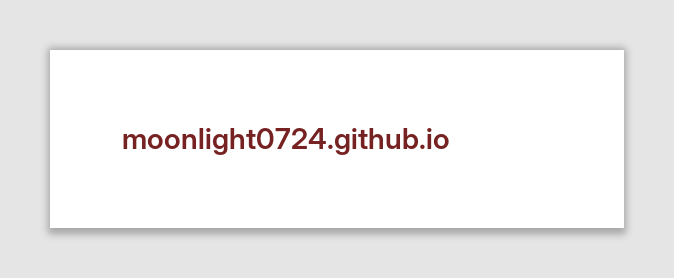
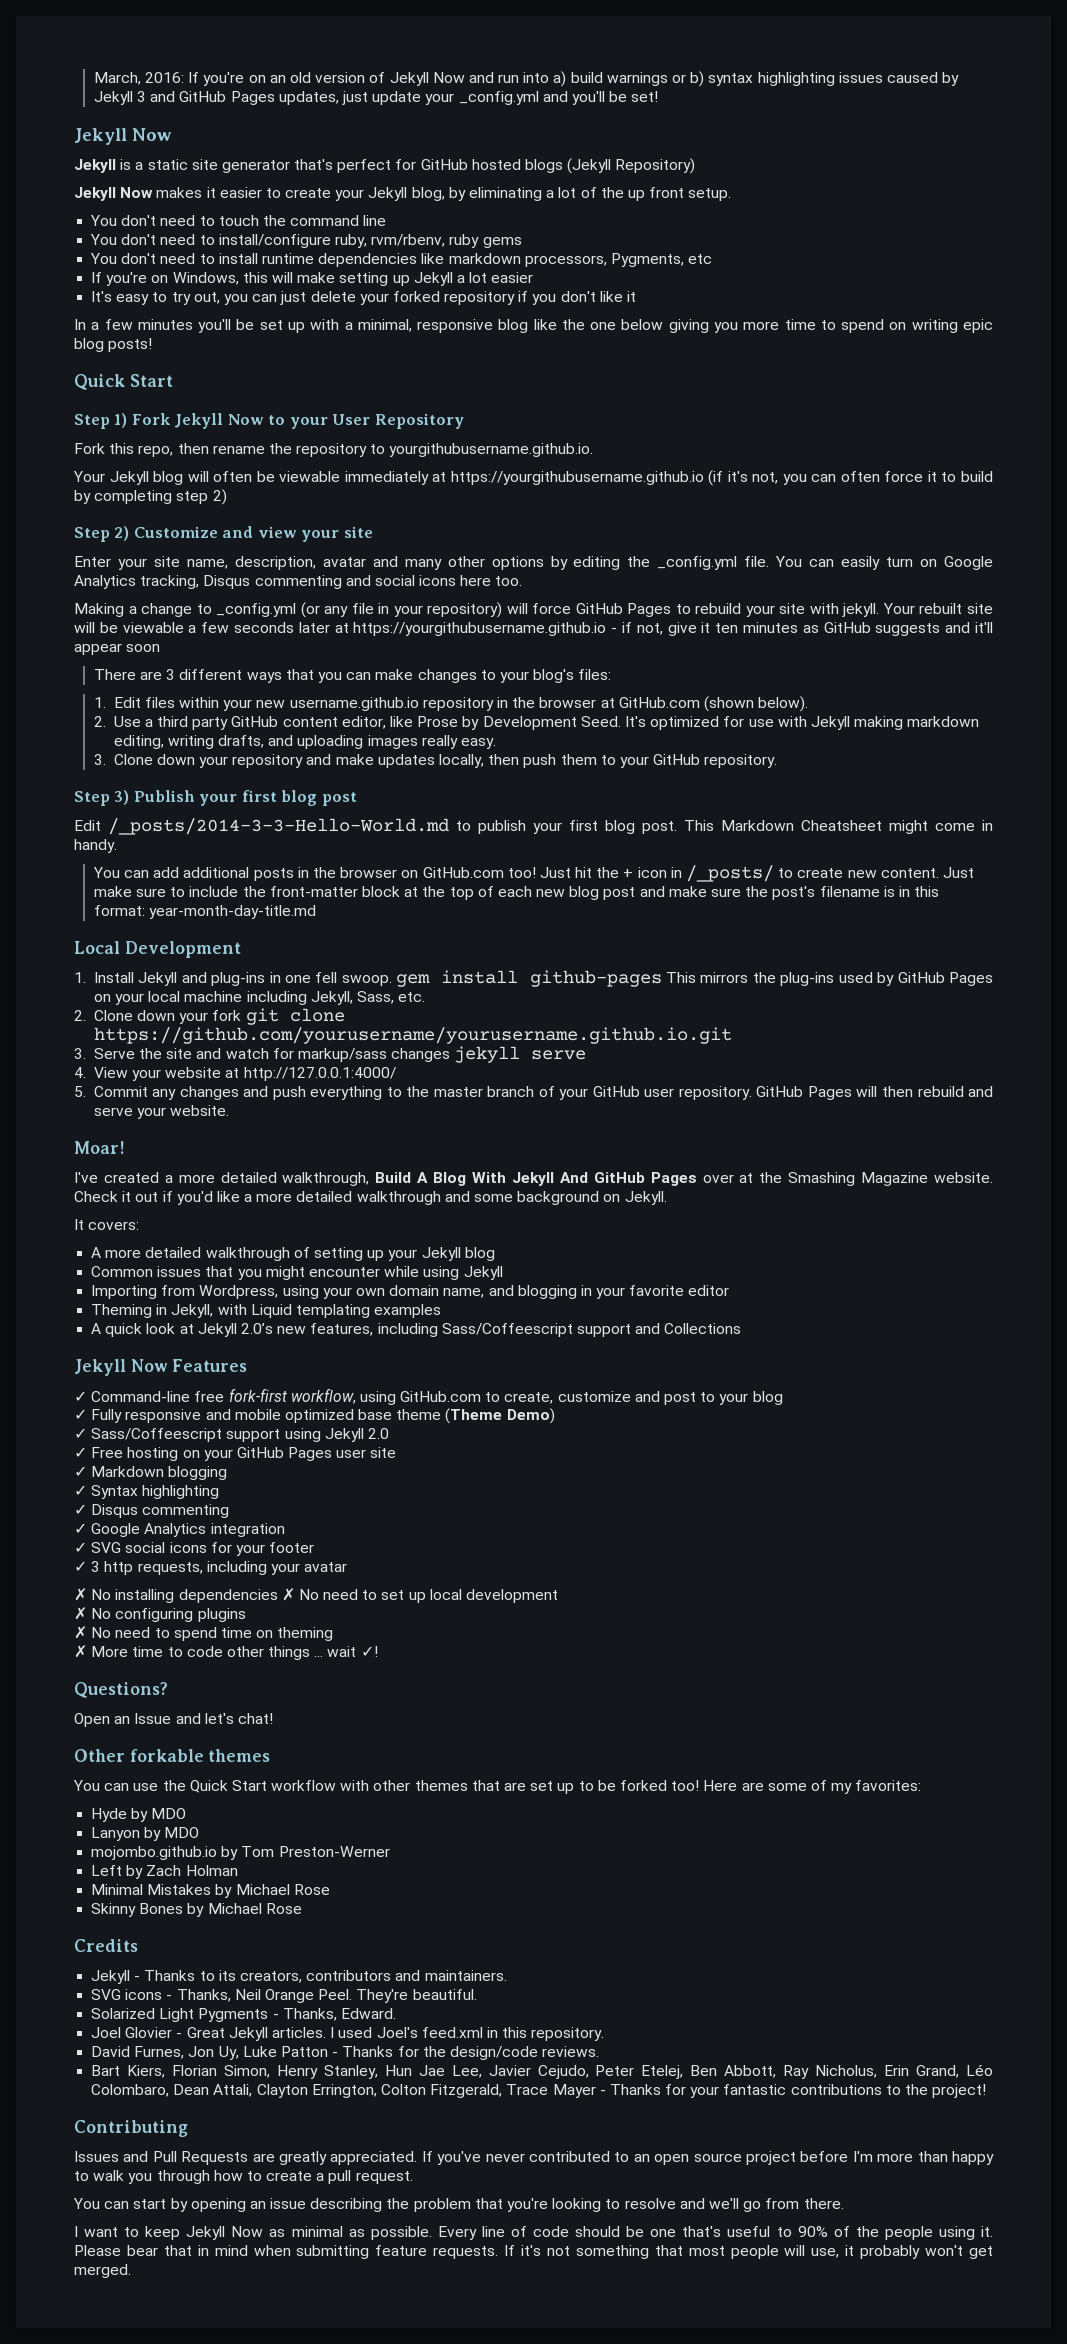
- moonlight0724.github.io
+ March, 2016: If you're on an old version of Jekyll Now and run into a) build warnings or b) syntax highlighting issues caused by Jekyll 3 and GitHub Pages updates, just update your _config.yml and you'll be set!
+ Jekyll Now
+ Jekyll is a static site generator that's perfect for GitHub hosted blogs (Jekyll Repository)
+ Jekyll Now makes it easier to create your Jekyll blog, by eliminating a lot of the up front setup.
+ You don't need to touch the command line
+ You don't need to install/configure ruby, rvm/rbenv, ruby gems
+ You don't need to install runtime dependencies like markdown processors, Pygments, etc
+ If you're on Windows, this will make setting up Jekyll a lot easier
+ It's easy to try out, you can just delete your forked repository if you don't like it
+ In a few minutes you'll be set up with a minimal, responsive blog like the one below giving you more time to spend on writing epic blog posts!
+ Quick Start
+ Step 1) Fork Jekyll Now to your User Repository
+ Fork this repo, then rename the repository to yourgithubusername.github.io.
+ Your Jekyll blog will often be viewable immediately at https://yourgithubusername.github.io (if it's not, you can often force it to build by completing step 2)
+ Step 2) Customize and view your site
+ Enter your site name, description, avatar and many other options by editing the _config.yml file. You can easily turn on Google Analytics tracking, Disqus commenting and social icons here too.
+ Making a change to _config.yml (or any file in your repository) will force GitHub Pages to rebuild your site with jekyll. Your rebuilt site will be viewable a few seconds later at https://yourgithubusername.github.io - if not, give it ten minutes as GitHub suggests and it'll appear soon
+ There are 3 different ways that you can make changes to your blog's files:
+ 1. Edit files within your new username.github.io repository in the browser at GitHub.com (shown below).
+ 2. Use a third party GitHub content editor, like Prose by Development Seed. It's optimized for use with Jekyll making markdown editing, writing drafts, and uploading images really easy.
+ 3. Clone down your repository and make updates locally, then push them to your GitHub repository.
+ Step 3) Publish your first blog post
+ Edit /_posts/2014-3-3-Hello-World.md to publish your first blog post. This Markdown Cheatsheet might come in handy.
+ You can add additional posts in the browser on GitHub.com too! Just hit the + icon in /_posts/ to create new content. Just make sure to include the front-matter block at the top of each new blog post and make sure the post's filename is in this format: year-month-day-title.md
+ Local Development
+ 1. Install Jekyll and plug-ins in one fell swoop. gem install github-pages This mirrors the plug-ins used by GitHub Pages on your local machine including Jekyll, Sass, etc.
+ 2. Clone down your fork git clone https://github.com/yourusername/yourusername.github.io.git
+ 3. Serve the site and watch for markup/sass changes jekyll serve
+ 4. View your website at http://127.0.0.1:4000/
+ 5. Commit any changes and push everything to the master branch of your GitHub user repository. GitHub Pages will then rebuild and serve your website.
+ Moar!
+ I've created a more detailed walkthrough, Build A Blog With Jekyll And GitHub Pages over at the Smashing Magazine website. Check it out if you'd like a more detailed walkthrough and some background on Jekyll.
+ It covers:
+ A more detailed walkthrough of setting up your Jekyll blog
+ Common issues that you might encounter while using Jekyll
+ Importing from Wordpress, using your own domain name, and blogging in your favorite editor
+ Theming in Jekyll, with Liquid templating examples
+ A quick look at Jekyll 2.0’s new features, including Sass/Coffeescript support and Collections
+ Jekyll Now Features
+ ✓ Command-line free fork-first workflow, using GitHub.com to create, customize and post to your blog
+ ✓ Fully responsive and mobile optimized base theme (Theme Demo)
+ ✓ Sass/Coffeescript support using Jekyll 2.0
+ ✓ Free hosting on your GitHub Pages user site
+ ✓ Markdown blogging
+ ✓ Syntax highlighting
+ ✓ Disqus commenting
+ ✓ Google Analytics integration
+ ✓ SVG social icons for your footer
+ ✓ 3 http requests, including your avatar
+ ✗ No installing dependencies ✗ No need to set up local development
+ ✗ No configuring plugins
+ ✗ No need to spend time on theming
+ ✗ More time to code other things ... wait ✓!
+ Questions?
+ Open an Issue and let's chat!
+ Other forkable themes
+ You can use the Quick Start workflow with other themes that are set up to be forked too! Here are some of my favorites:
+ Hyde by MDO
+ Lanyon by MDO
+ mojombo.github.io by Tom Preston-Werner
+ Left by Zach Holman
+ Minimal Mistakes by Michael Rose
+ Skinny Bones by Michael Rose
+ Credits
+ Jekyll - Thanks to its creators, contributors and maintainers.
+ SVG icons - Thanks, Neil Orange Peel. They're beautiful.
+ Solarized Light Pygments - Thanks, Edward.
+ Joel Glovier - Great Jekyll articles. I used Joel's feed.xml in this repository.
+ David Furnes, Jon Uy, Luke Patton - Thanks for the design/code reviews.
+ Bart Kiers, Florian Simon, Henry Stanley, Hun Jae Lee, Javier Cejudo, Peter Etelej, Ben Abbott, Ray Nicholus, Erin Grand, Léo Colombaro, Dean Attali, Clayton Errington, Colton Fitzgerald, Trace Mayer - Thanks for your fantastic contributions to the project!
+ Contributing
+ Issues and Pull Requests are greatly appreciated. If you've never contributed to an open source project before I'm more than happy to walk you through how to create a pull request.
+ You can start by opening an issue describing the problem that you're looking to resolve and we'll go from there.
+ I want to keep Jekyll Now as minimal as possible. Every line of code should be one that's useful to 90% of the people using it. Please bear that in mind when submitting feature requests. If it's not something that most people will use, it probably won't get merged.

